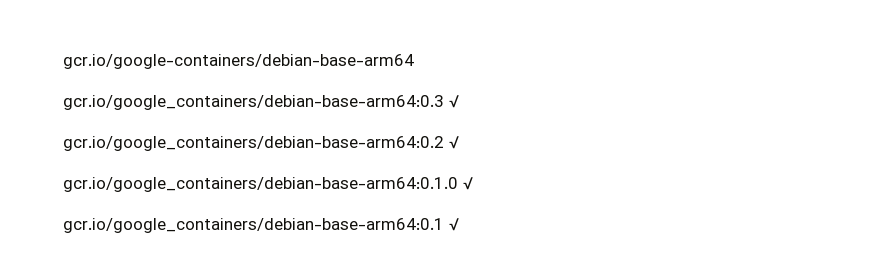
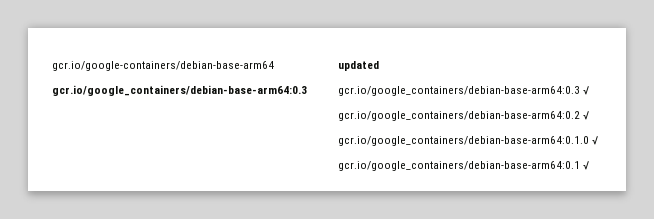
+ gcr.io/google_containers/debian-base-arm64:0.3 updated

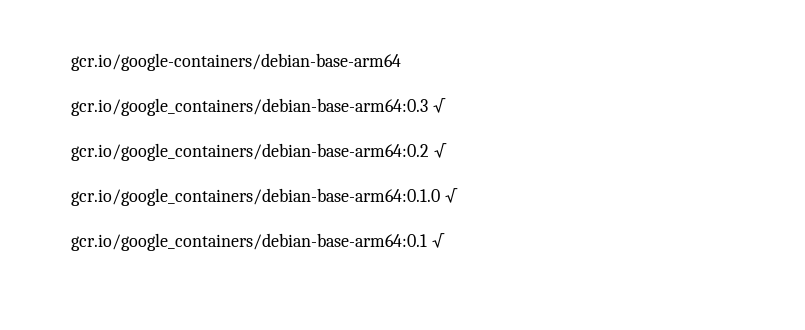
- gcr.io/google_containers/debian-base-arm64:0.3 updated

